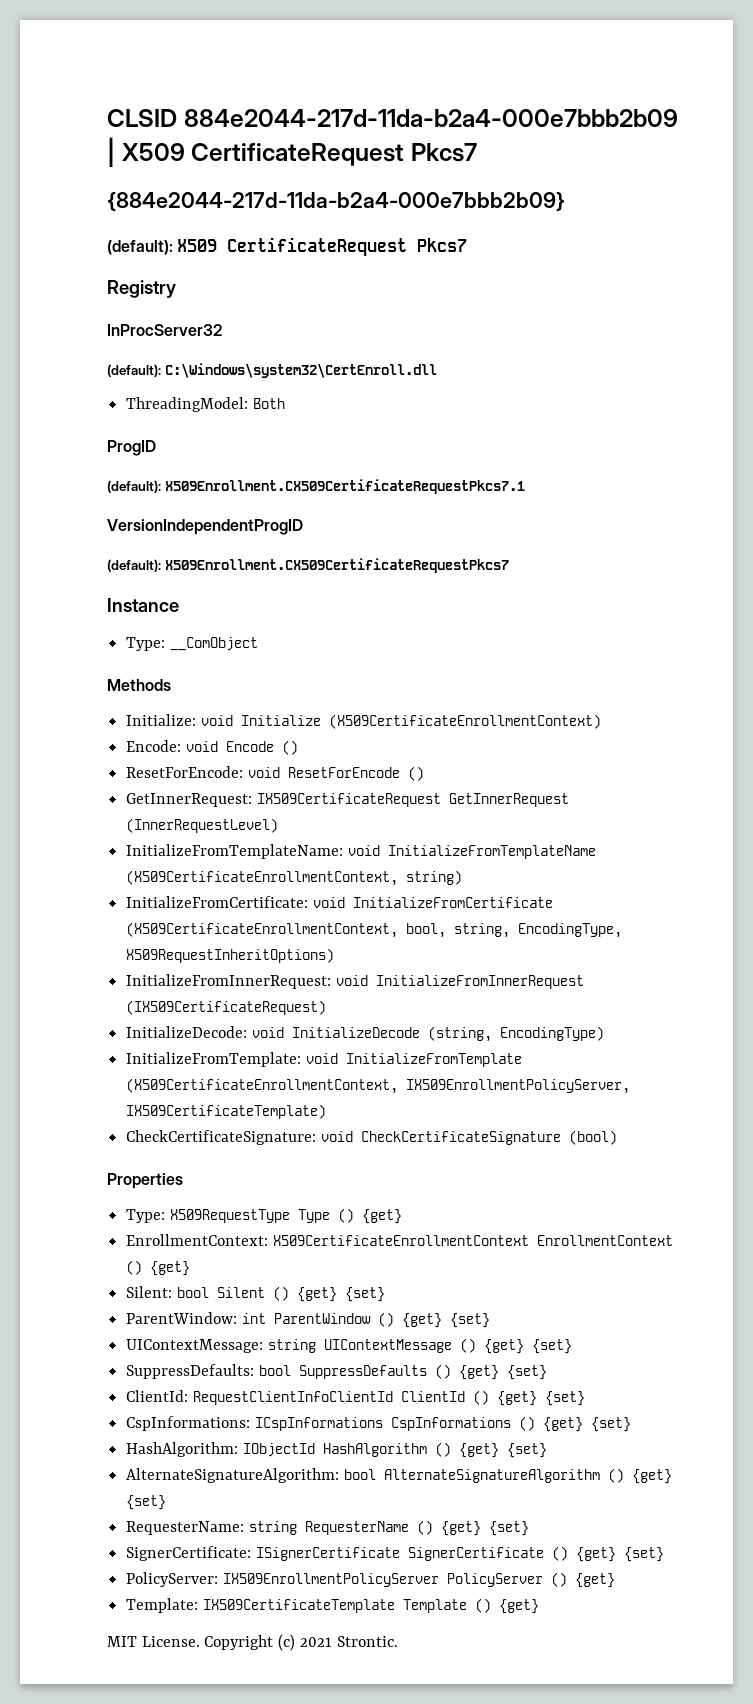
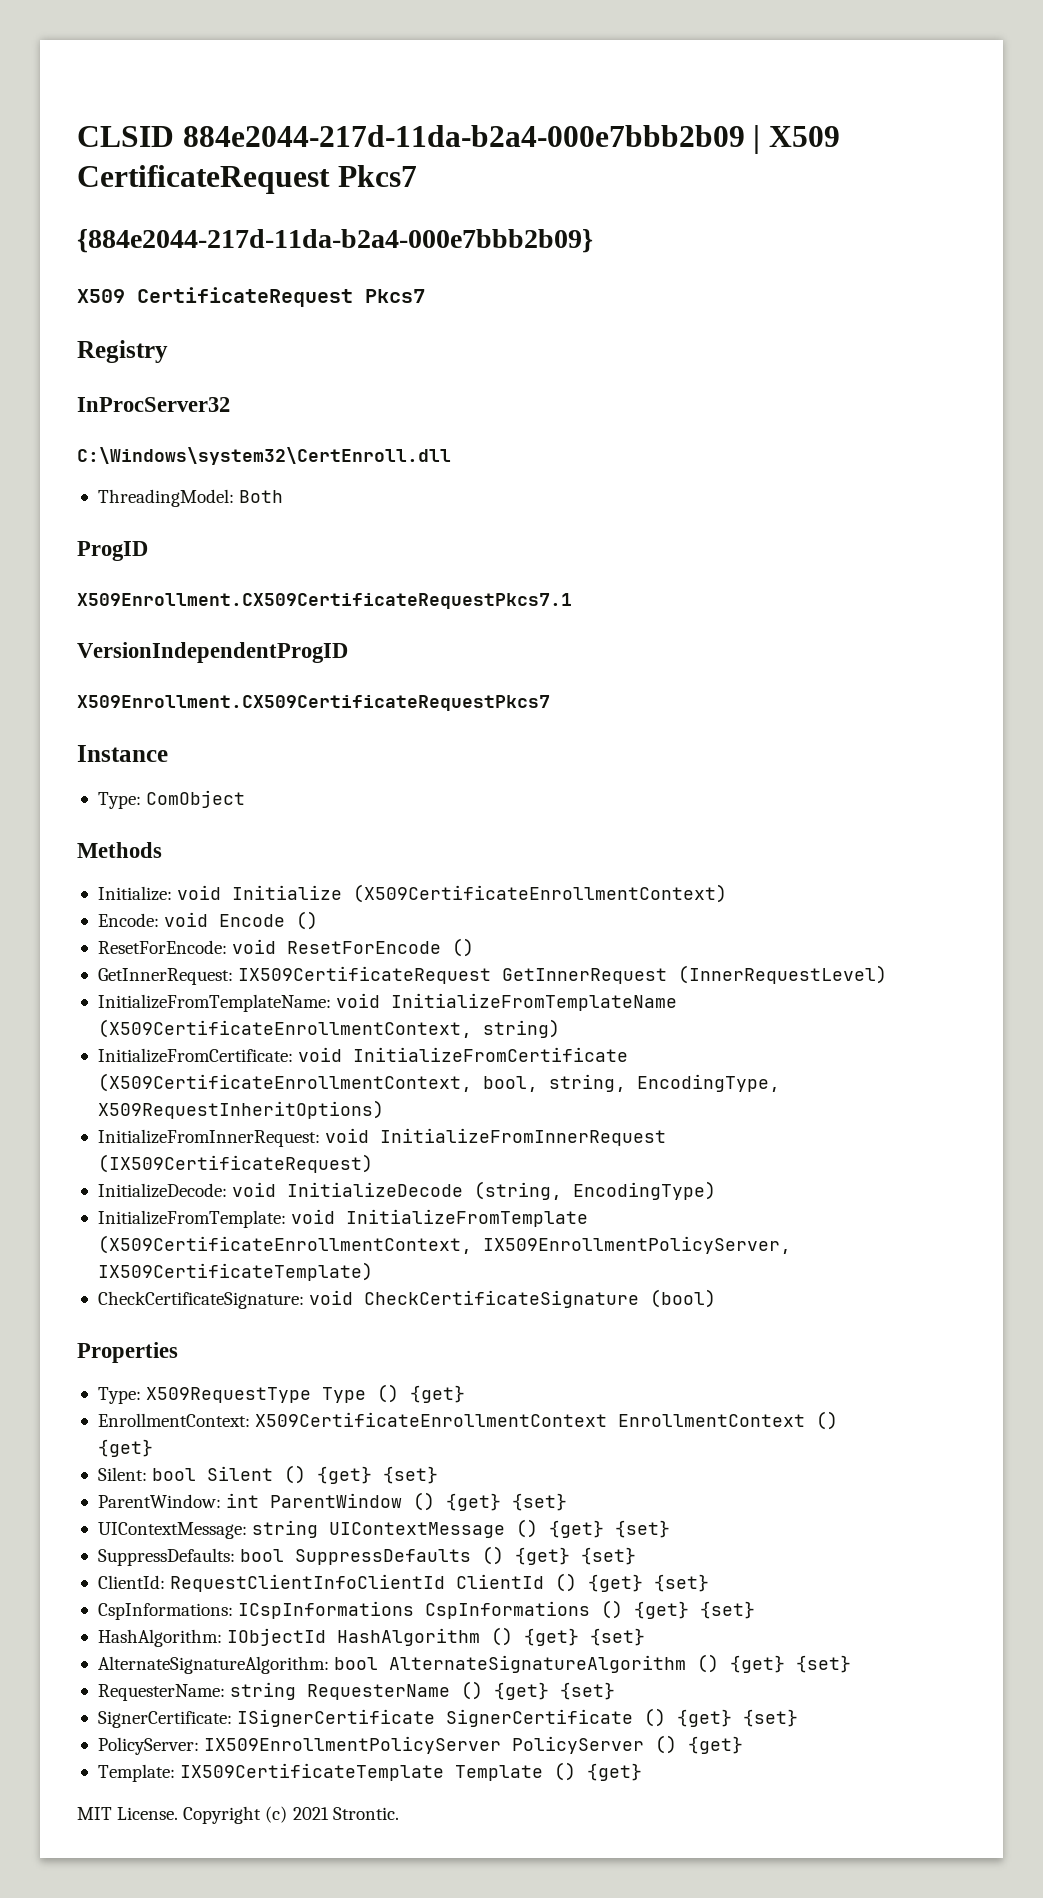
  {884e2044-217d-11da-b2a4-000e7bbb2b09}
- (default): X509 CertificateRequest Pkcs7
+ X509 CertificateRequest Pkcs7
- (default): C:\Windows\system32\CertEnroll.dll
+ C:\Windows\system32\CertEnroll.dll
- (default): X509Enrollment.CX509CertificateRequestPkcs7.1
+ X509Enrollment.CX509CertificateRequestPkcs7.1
- (default): X509Enrollment.CX509CertificateRequestPkcs7
+ X509Enrollment.CX509CertificateRequestPkcs7
- Type: __ComObject
+ Type: ComObject

